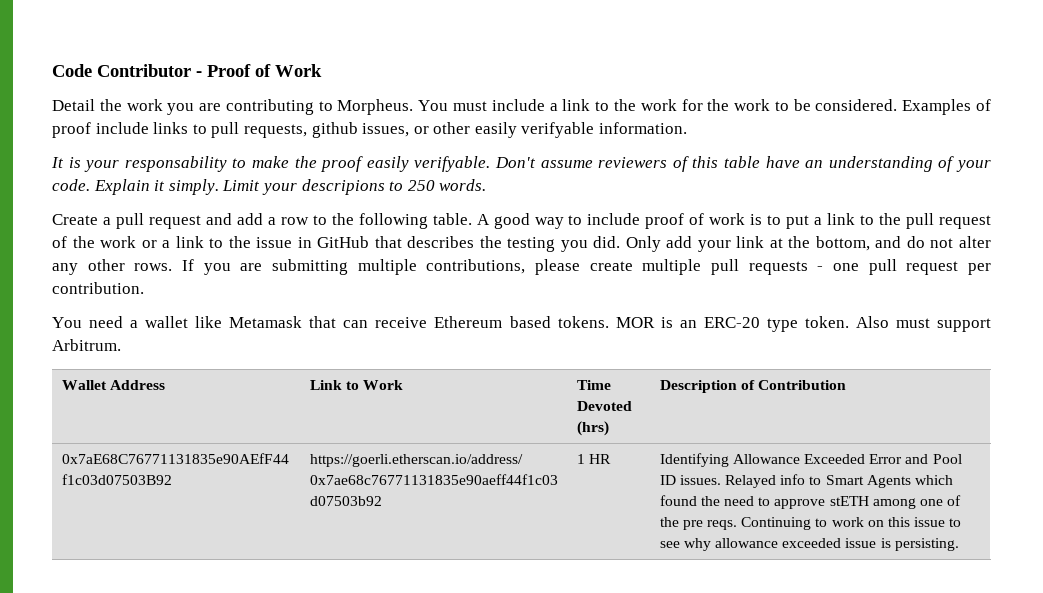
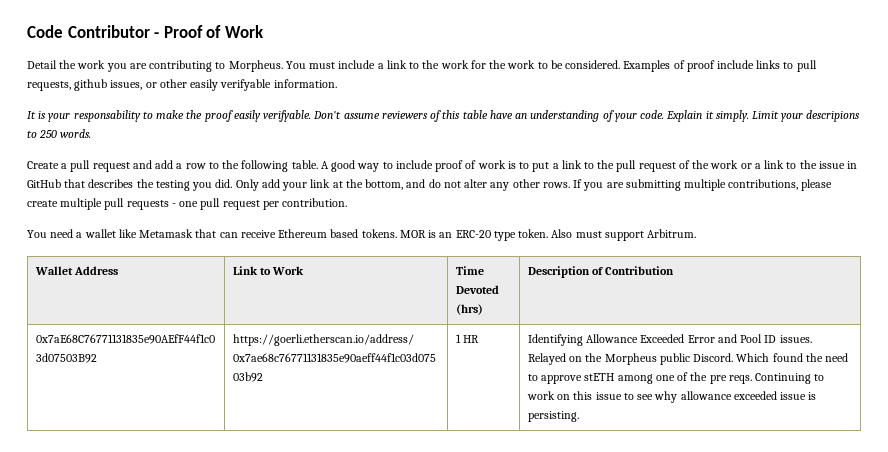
- Relayed info to Smart Agents which found the need to approve stETH among one of the pre reqs.
+ Relayed on the Morpheus public Discord. Which found the need to approve stETH among one of the pre reqs.

